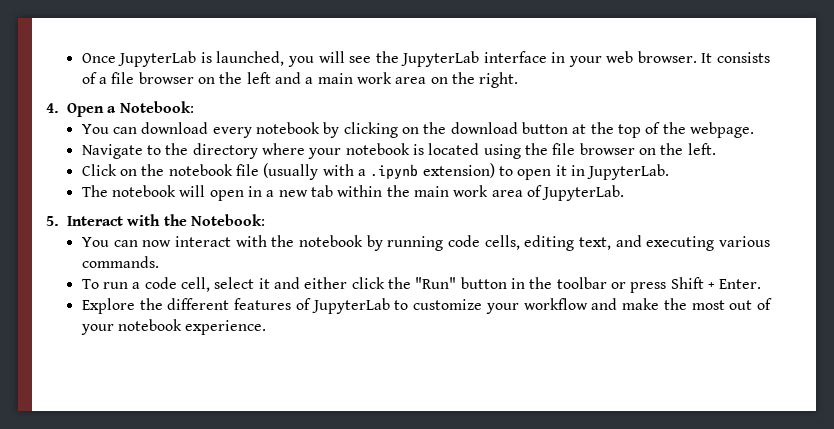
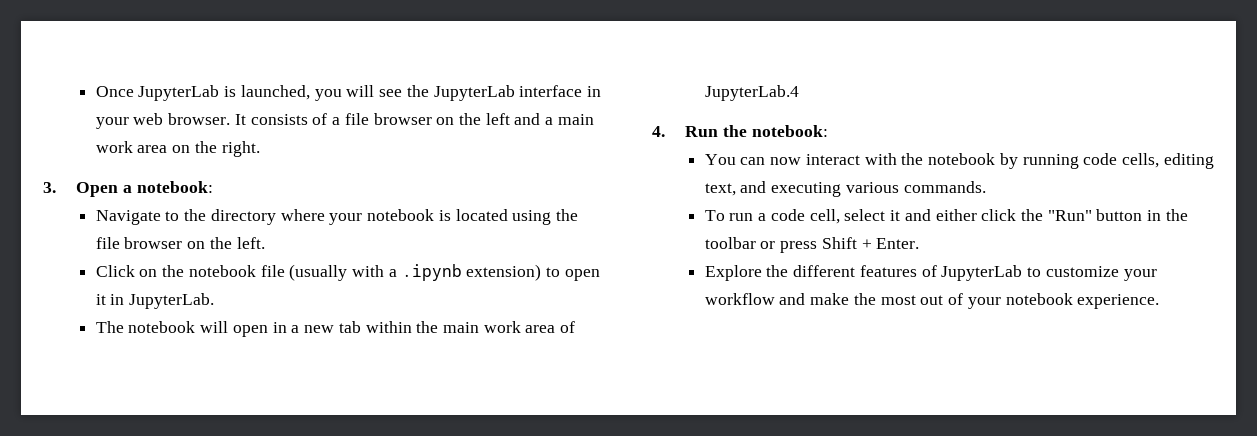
- 4. Open a Notebook:
- You can download every notebook by clicking on the download button at the top of the webpage.
+ 3. Open a notebook:
- The notebook will open in a new tab within the main work area of JupyterLab.
- 5. Interact with the Notebook:
+ The notebook will open in a new tab within the main work area of JupyterLab.4
+ 4. Run the notebook:

